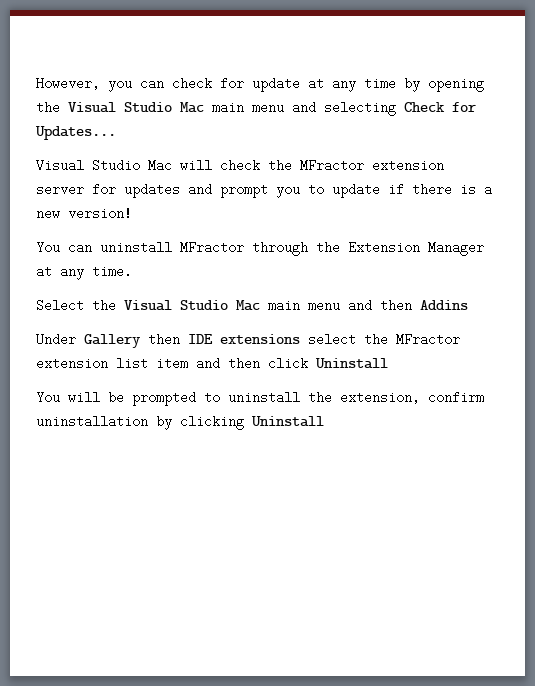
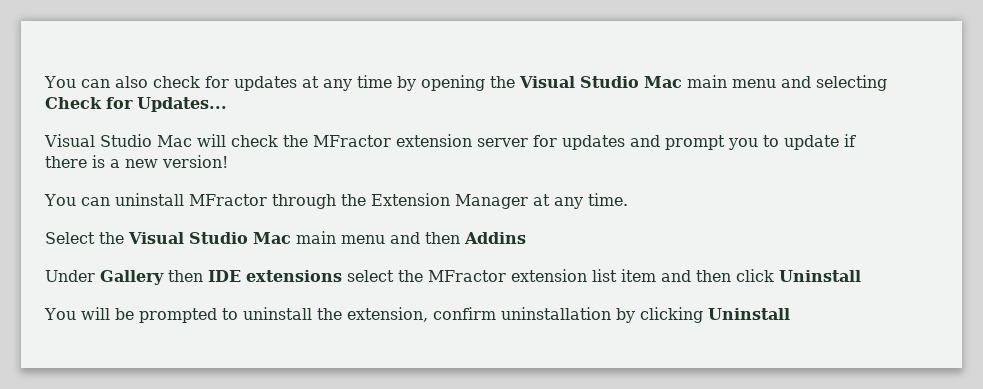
- However, you can check for update at any time by opening the Visual Studio Mac main menu and selecting Check for Updates...
+ You can also check for updates at any time by opening the Visual Studio Mac main menu and selecting Check for Updates...

